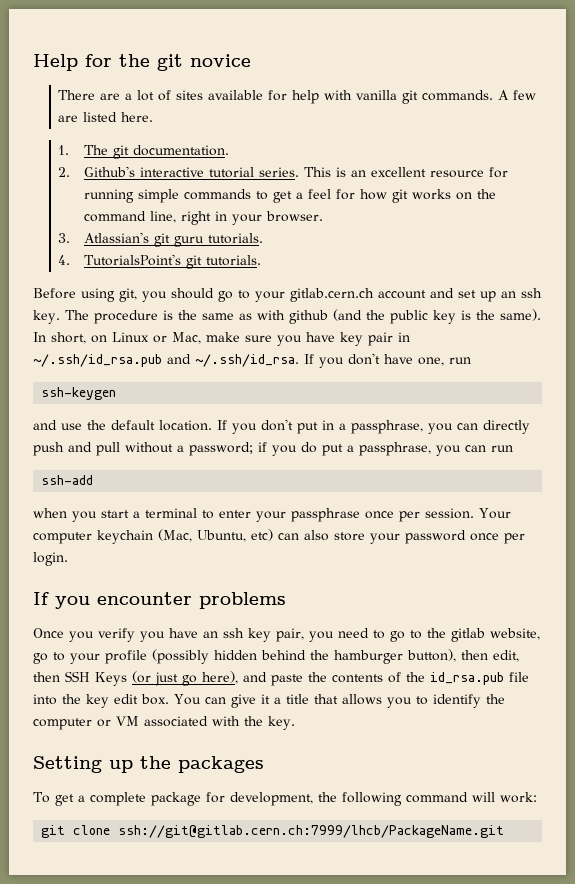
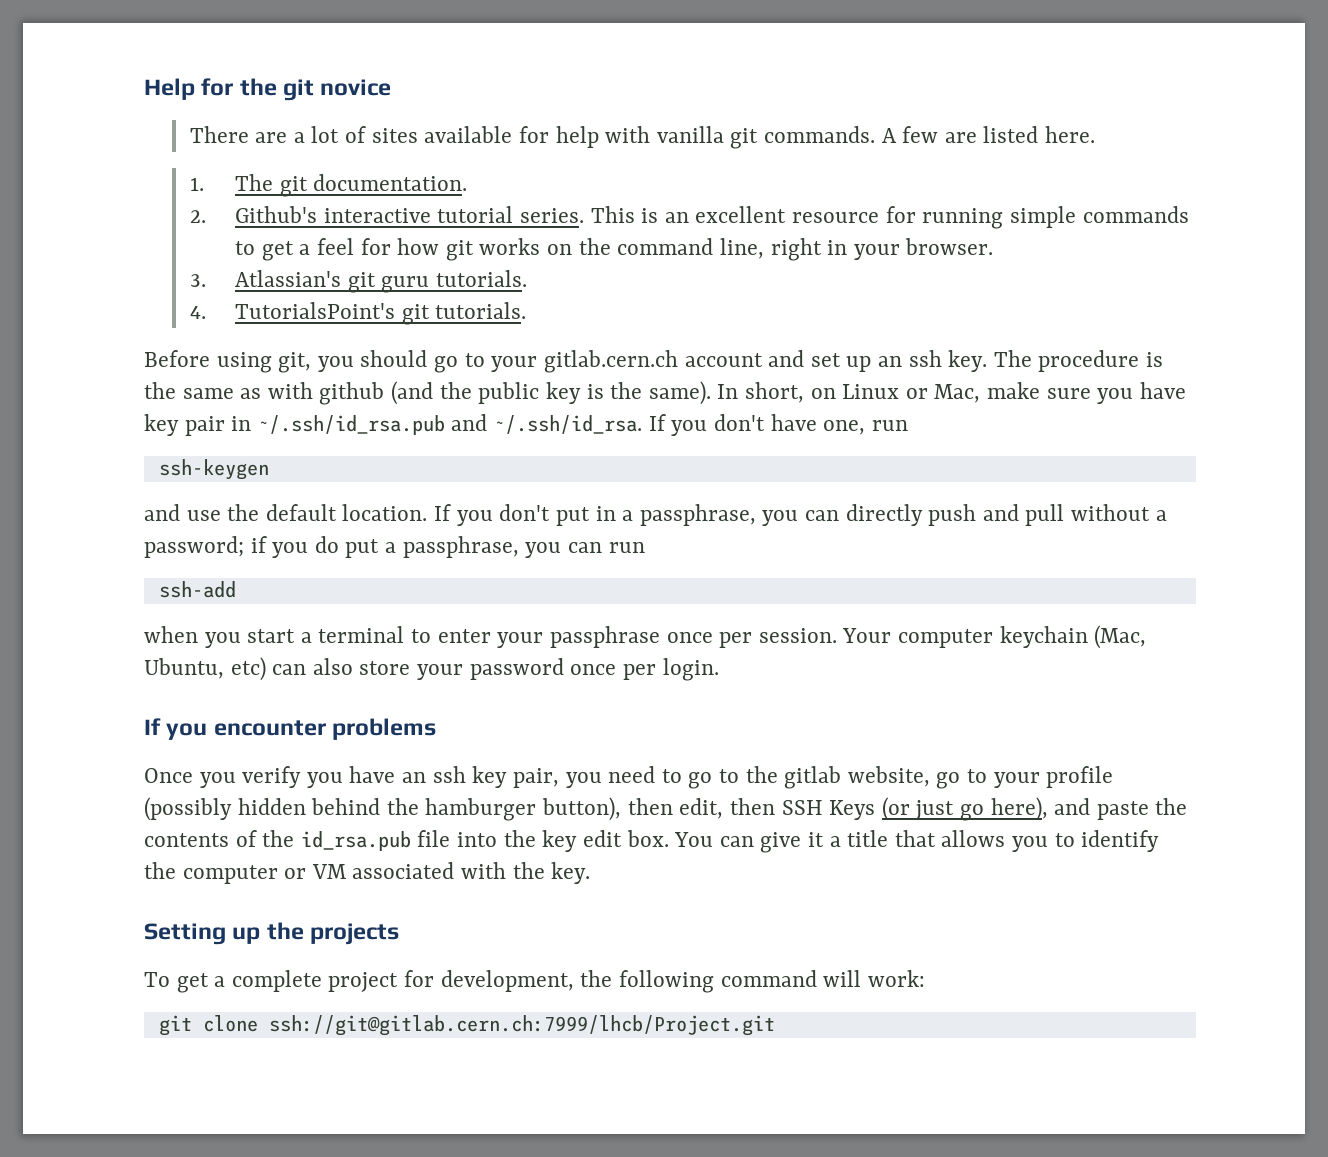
- Setting up the packages
+ Setting up the projects
- To get a complete package for development, the following command will work:
+ To get a complete project for development, the following command will work:
- git clone ssh://git@gitlab.cern.ch:7999/lhcb/PackageName.git
+ git clone ssh://git@gitlab.cern.ch:7999/lhcb/Project.git

